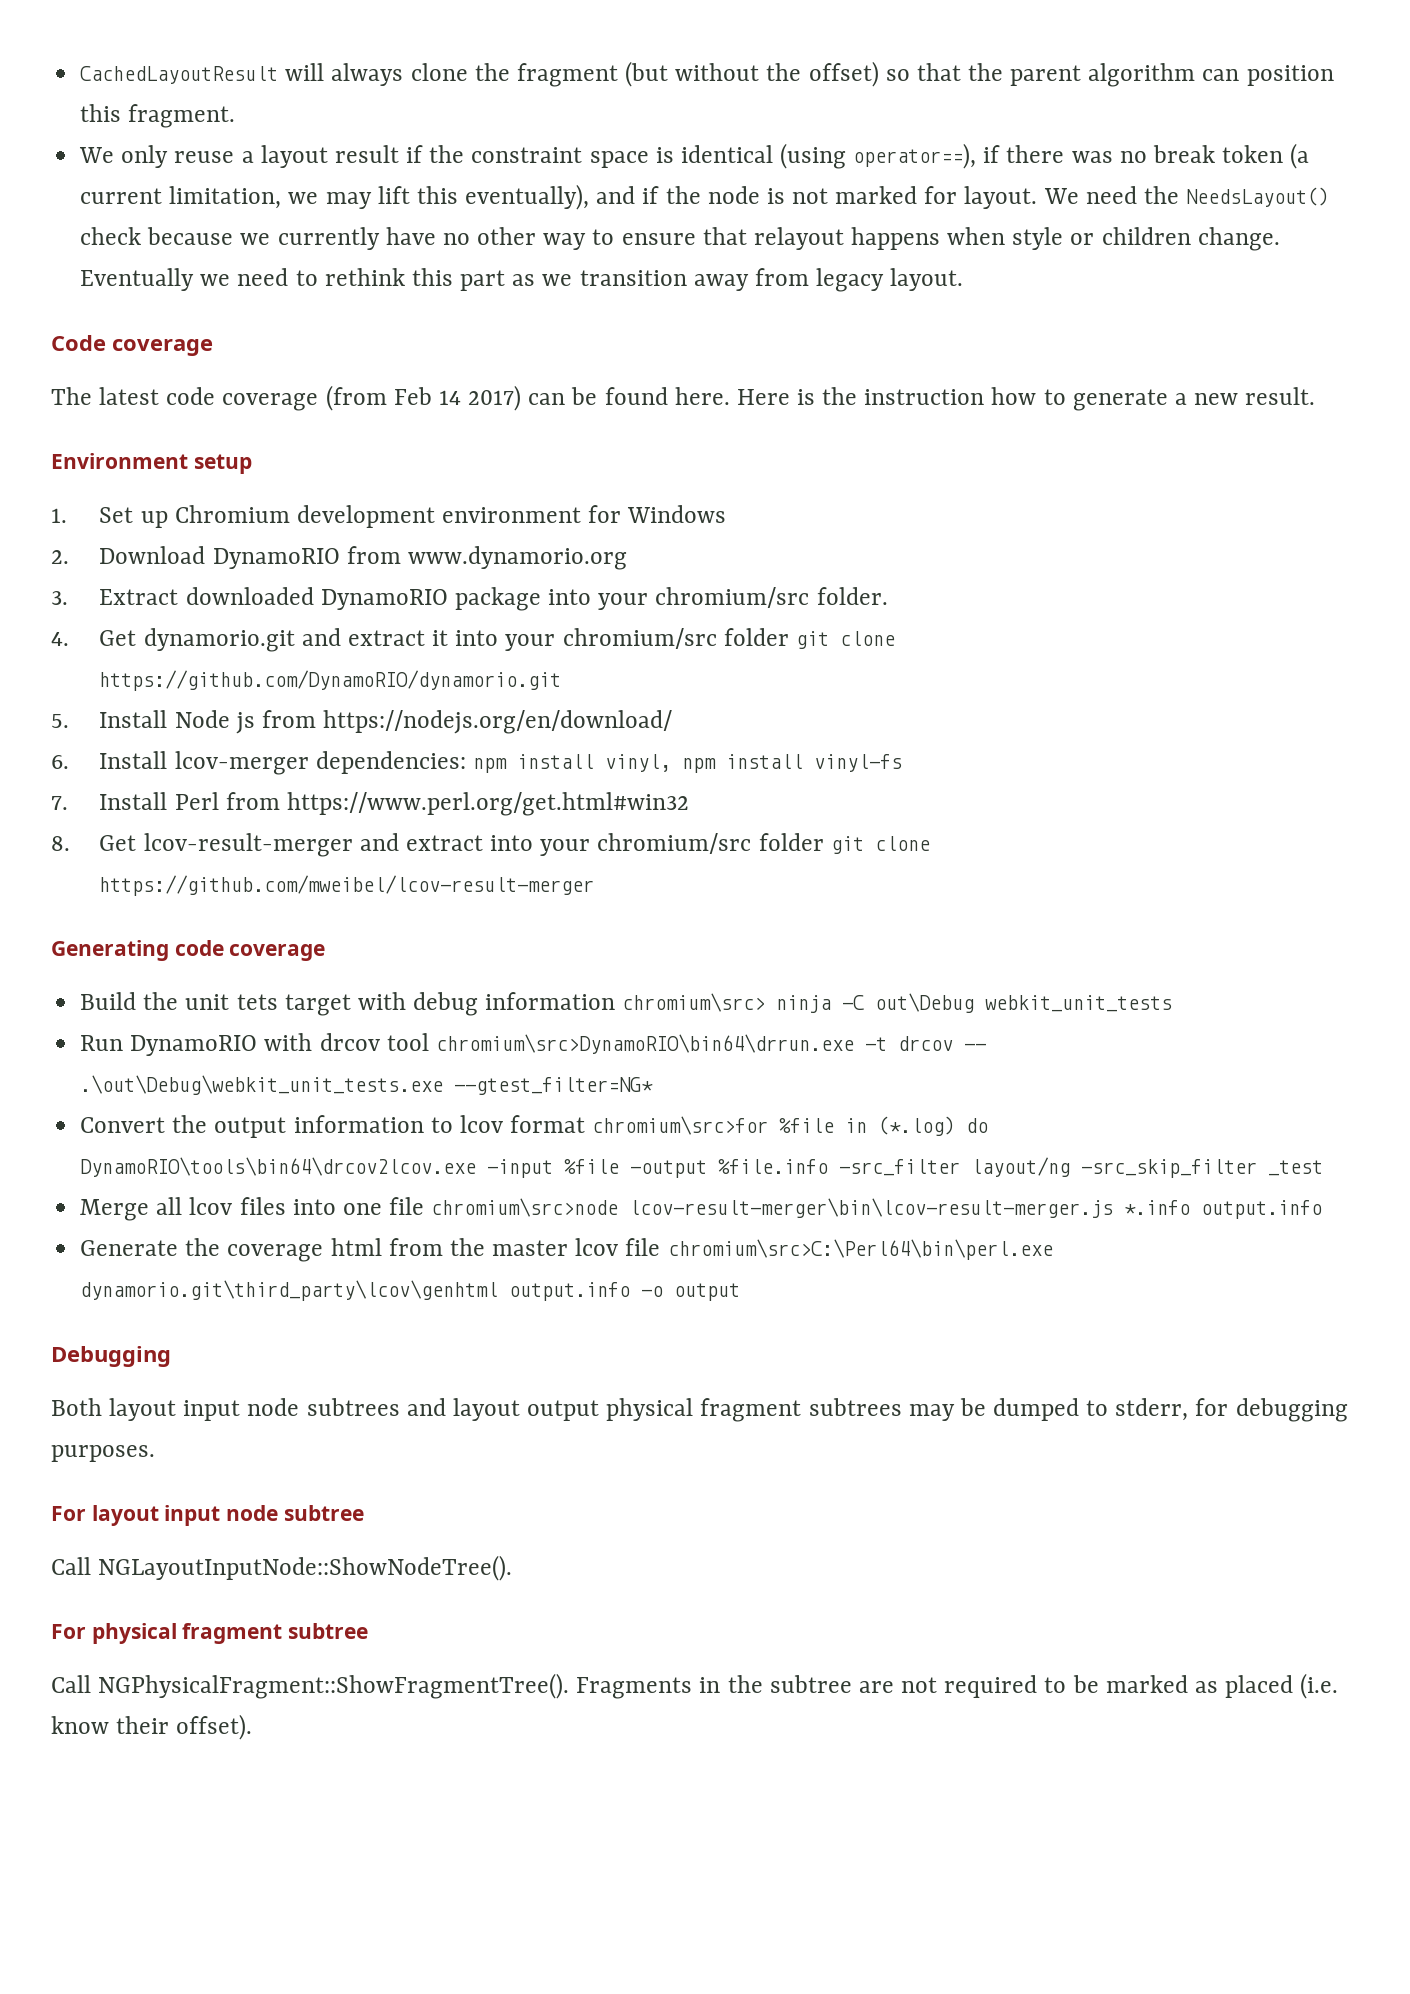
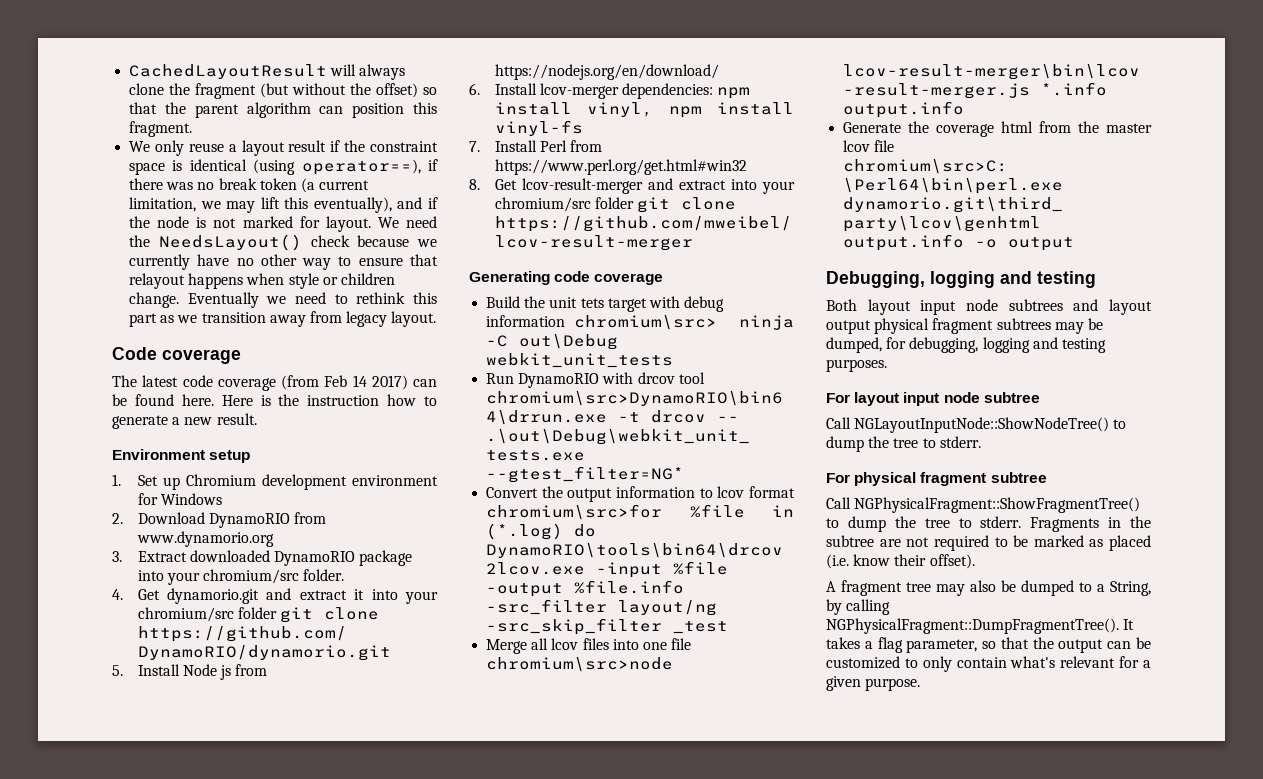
- Debugging
+ Debugging, logging and testing
- Both layout input node subtrees and layout output physical fragment subtrees may be dumped to stderr, for debugging purposes.
+ Both layout input node subtrees and layout output physical fragment subtrees may be dumped, for debugging, logging and testing purposes.
- Call NGLayoutInputNode::ShowNodeTree().
+ Call NGLayoutInputNode::ShowNodeTree() to dump the tree to stderr.
- Call NGPhysicalFragment::ShowFragmentTree().
+ Call NGPhysicalFragment::ShowFragmentTree() to dump the tree to stderr.
+ A fragment tree may also be dumped to a String, by calling NGPhysicalFragment::DumpFragmentTree(). It takes a flag parameter, so that the output can be customized to only contain what's relevant for a given purpose.

